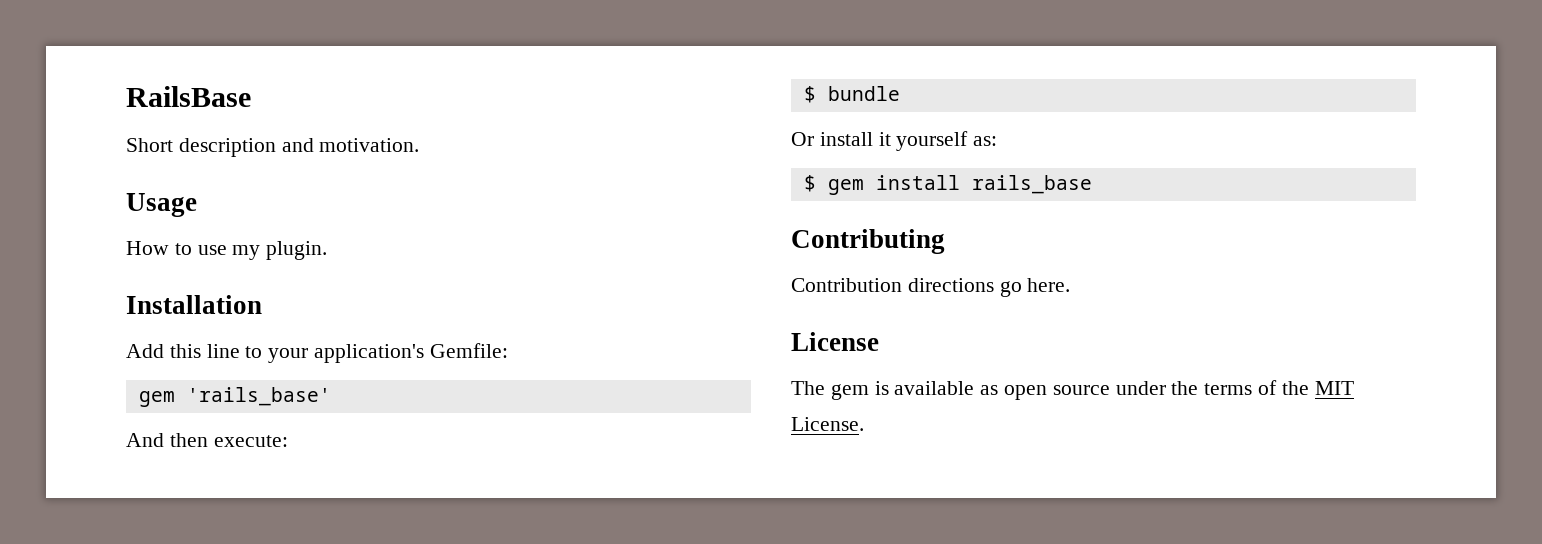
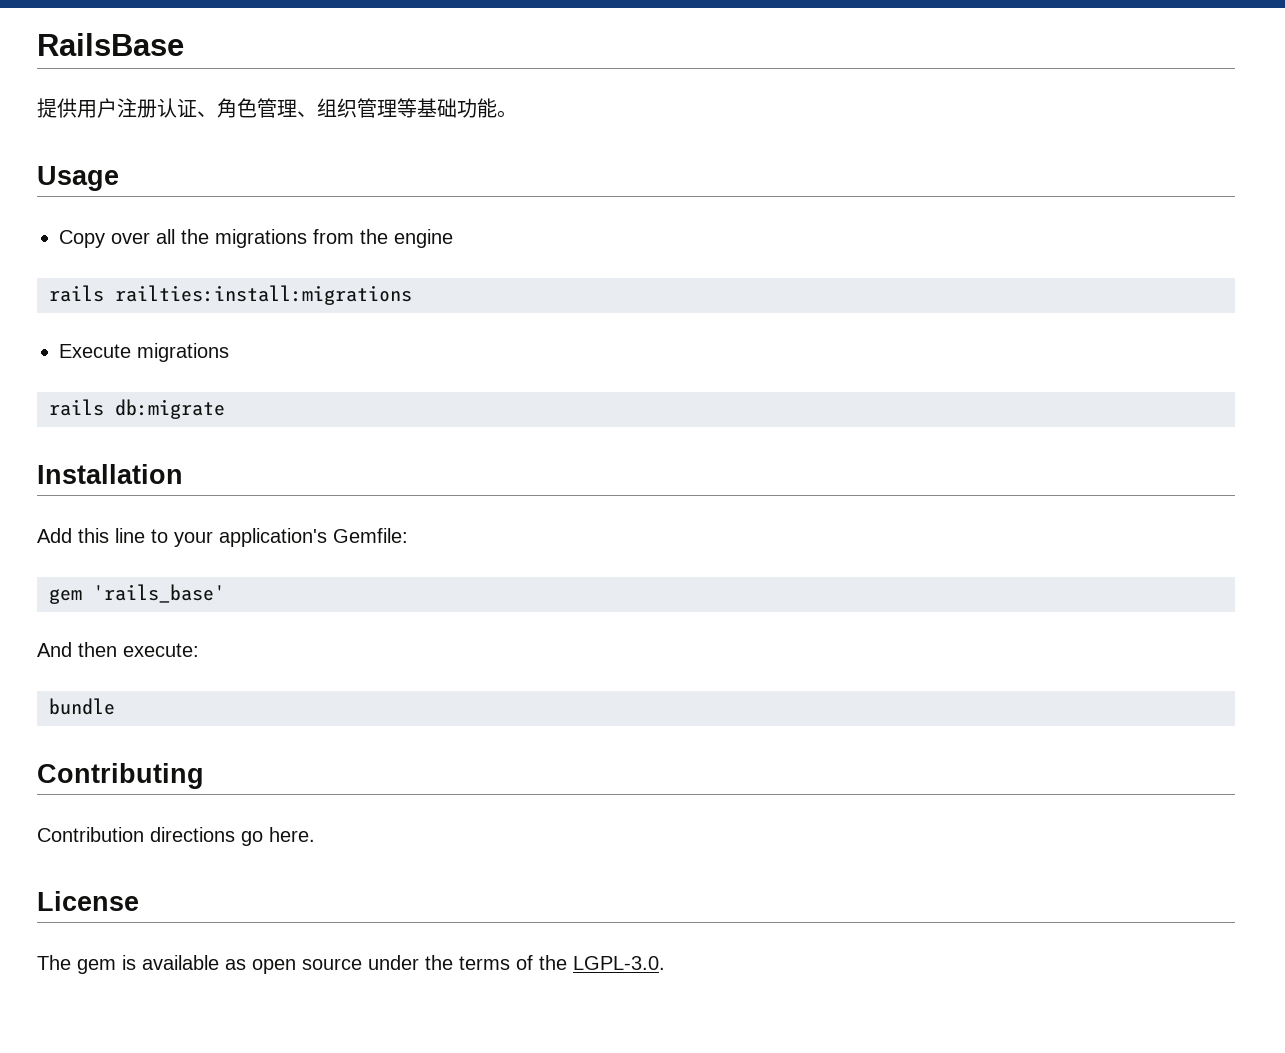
- Short description and motivation.
+ 提供用户注册认证、角色管理、组织管理等基础功能。
  Usage
- How to use my plugin.
+ Copy over all the migrations from the engine
+ rails railties:install:migrations
+ Execute migrations
+ rails db:migrate
- $ bundle
+ bundle
- Or install it yourself as:
- $ gem install rails_base
- The gem is available as open source under the terms of the MIT License.
+ The gem is available as open source under the terms of the LGPL-3.0.

